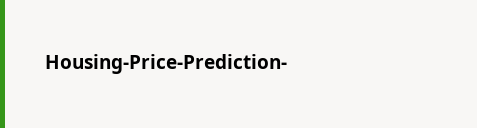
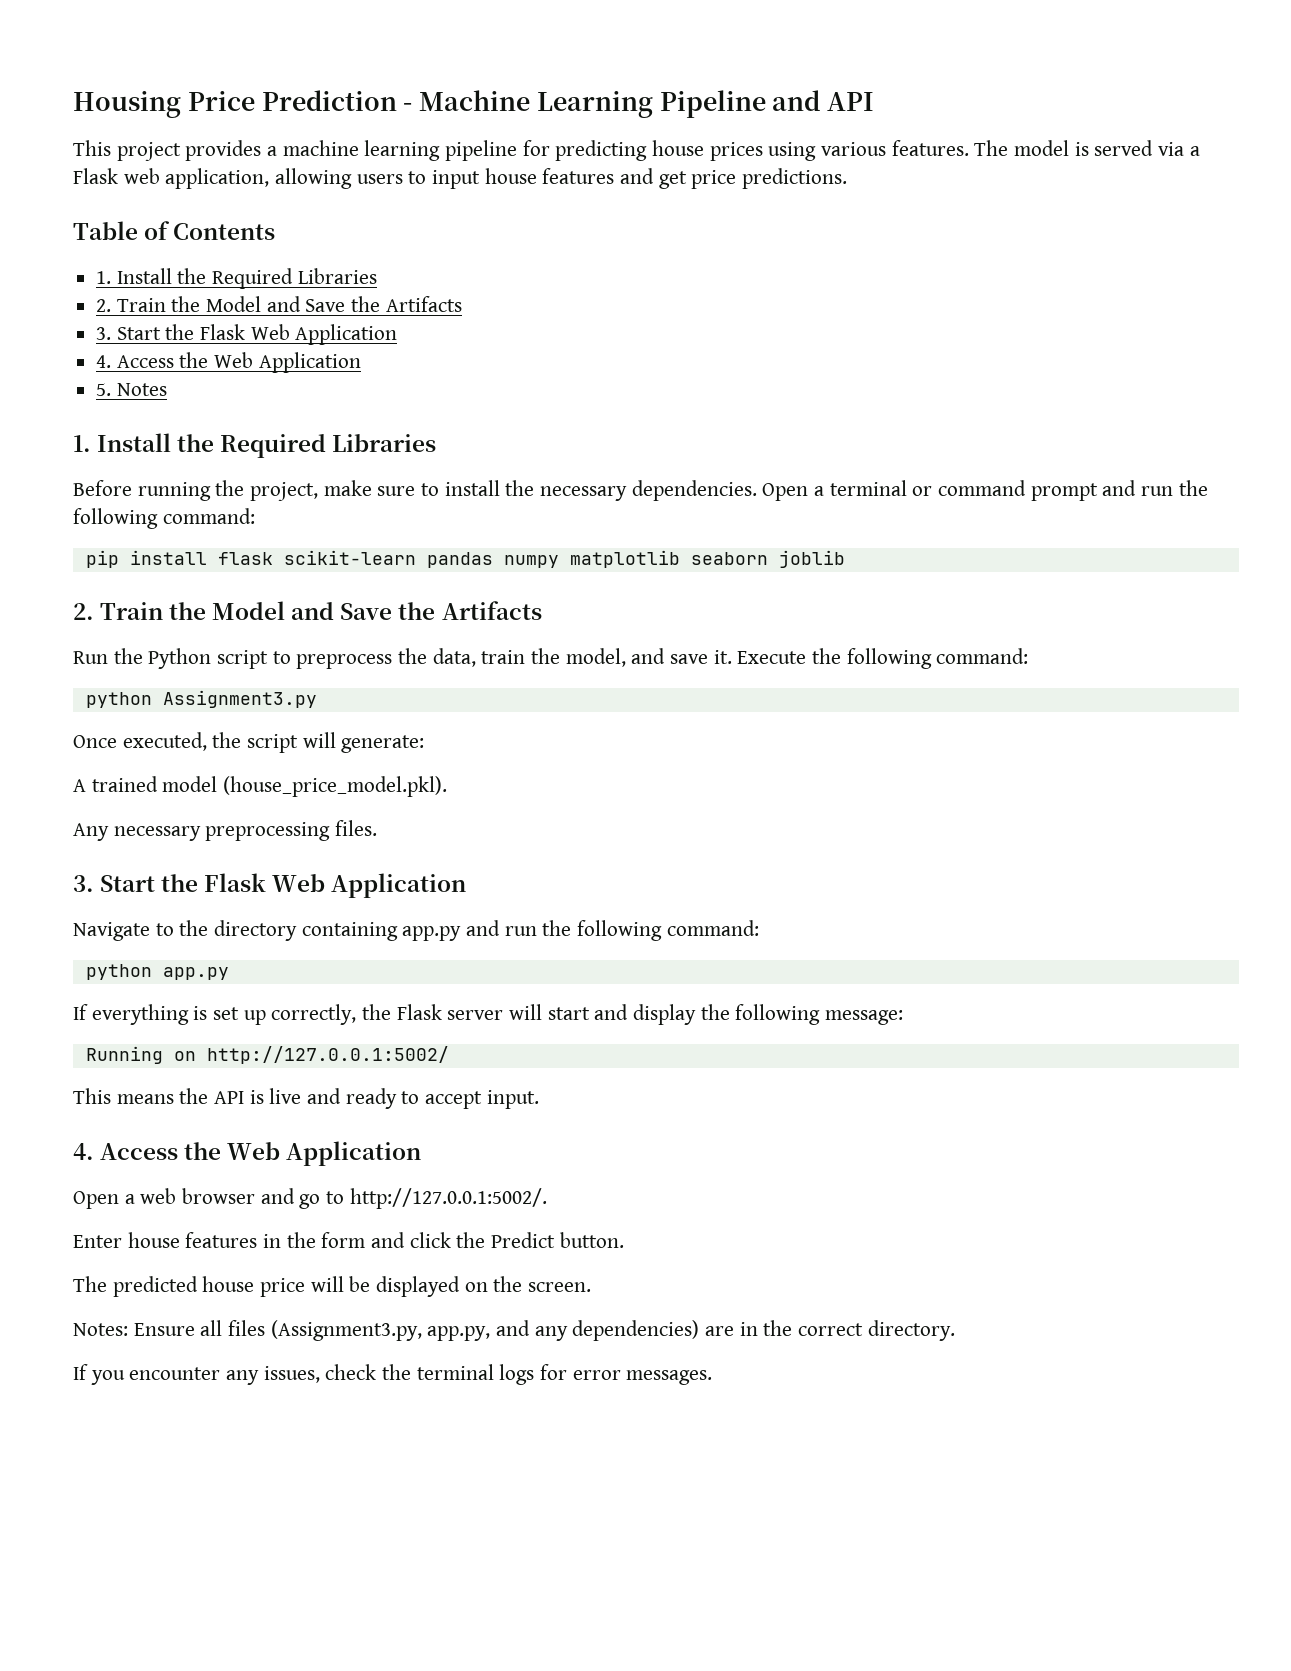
- Housing-Price-Prediction-
+ Housing Price Prediction - Machine Learning Pipeline and API
+ This project provides a machine learning pipeline for predicting house prices using various features. The model is served via a Flask web application, allowing users to input house features and get price predictions.
+ Table of Contents
+ 1. Install the Required Libraries
+ 2. Train the Model and Save the Artifacts
+ 3. Start the Flask Web Application
+ 4. Access the Web Application
+ 5. Notes
+ 1. Install the Required Libraries
+ Before running the project, make sure to install the necessary dependencies. Open a terminal or command prompt and run the following command:
+ pip install flask scikit-learn pandas numpy matplotlib seaborn joblib
+ 2. Train the Model and Save the Artifacts
+ Run the Python script to preprocess the data, train the model, and save it. Execute the following command:
+ python Assignment3.py
+ Once executed, the script will generate:
+ A trained model (house_price_model.pkl).
+ Any necessary preprocessing files.
+ 3. Start the Flask Web Application
+ Navigate to the directory containing app.py and run the following command:
+ python app.py
+ If everything is set up correctly, the Flask server will start and display the following message:
+ Running on http://127.0.0.1:5002/
+ This means the API is live and ready to accept input.
+ 4. Access the Web Application
+ Open a web browser and go to http://127.0.0.1:5002/.
+ Enter house features in the form and click the Predict button.
+ The predicted house price will be displayed on the screen.
+ Notes: Ensure all files (Assignment3.py, app.py, and any dependencies) are in the correct directory.
+ If you encounter any issues, check the terminal logs for error messages.

